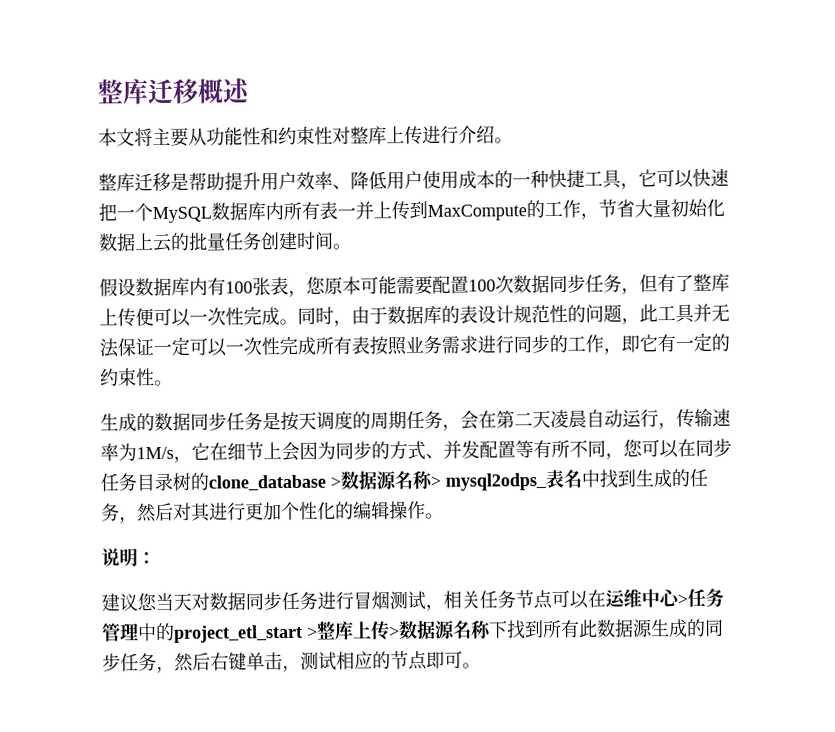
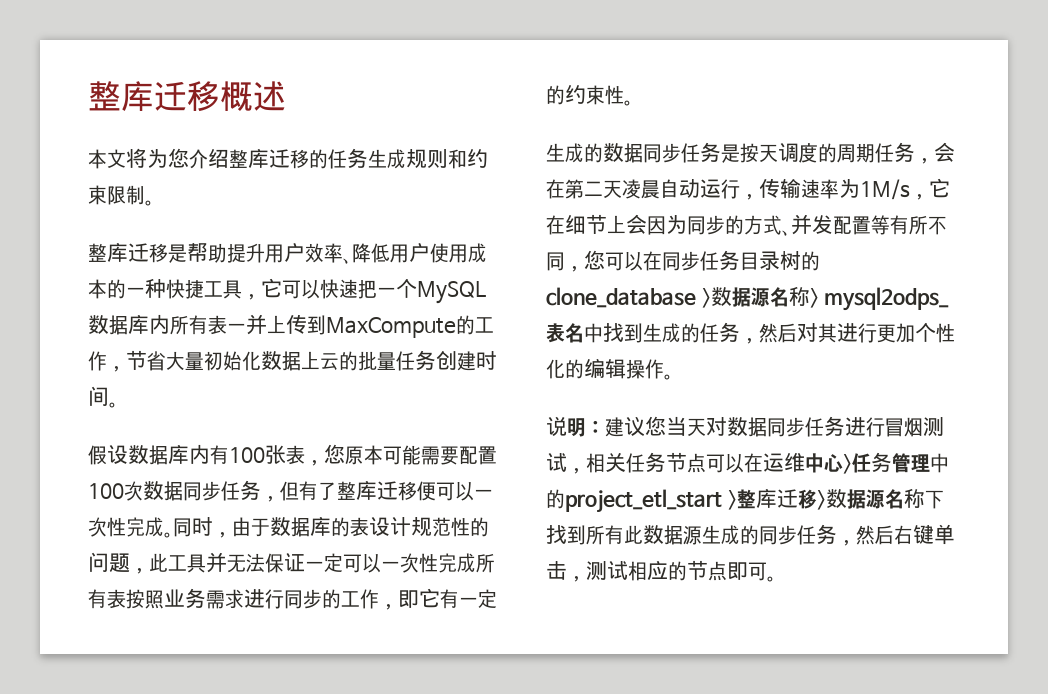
- 本文将主要从功能性和约束性对整库上传进行介绍。
+ 本文将为您介绍整库迁移的任务生成规则和约束限制。
- 假设数据库内有100张表，您原本可能需要配置100次数据同步任务，但有了整库上传便可以一次性完成。
+ 假设数据库内有100张表，您原本可能需要配置100次数据同步任务，但有了整库迁移便可以一次性完成。
- 说明：
- 建议您当天对数据同步任务进行冒烟测试，相关任务节点可以在运维中心>任务管理中的project_etl_start >整库上传>数据源名称下找到所有此数据源生成的同步任务，然后右键单击，测试相应的节点即可。
+ 说明：建议您当天对数据同步任务进行冒烟测试，相关任务节点可以在运维中心>任务管理中的project_etl_start >整库迁移>数据源名称下找到所有此数据源生成的同步任务，然后右键单击，测试相应的节点即可。

